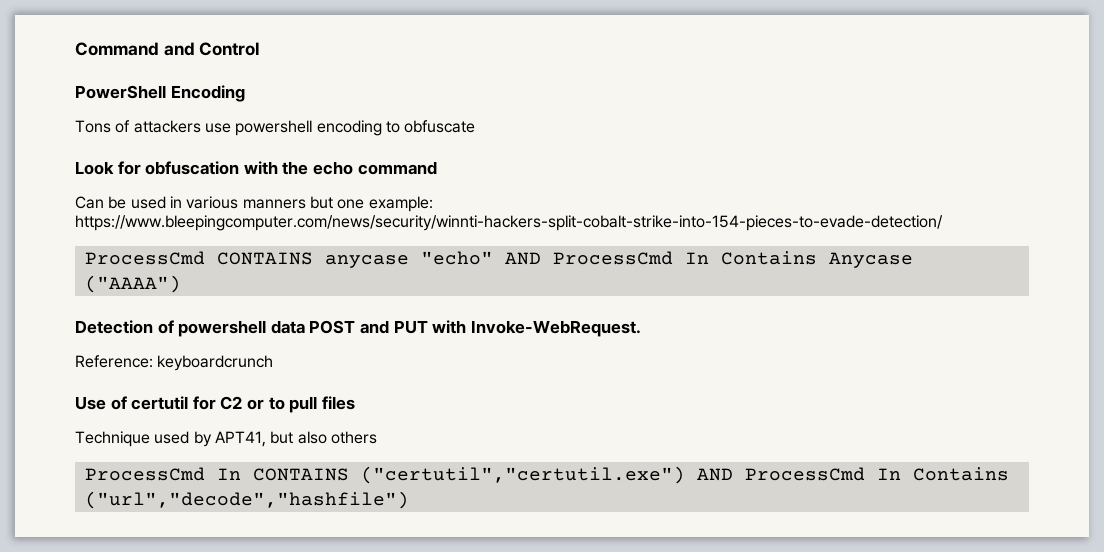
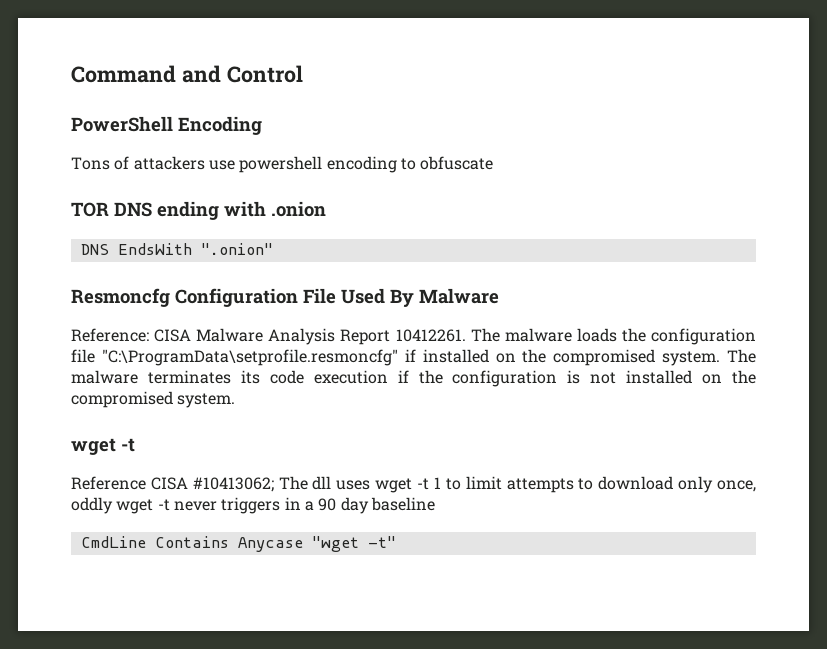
- Look for obfuscation with the echo command
- Can be used in various manners but one example: https://www.bleepingcomputer.com/news/security/winnti-hackers-split-cobalt-strike-into-154-pieces-to-evade-detection/
- ProcessCmd CONTAINS anycase "echo" AND ProcessCmd In Contains Anycase ("AAAA")
- Detection of powershell data POST and PUT with Invoke-WebRequest.
- Reference: keyboardcrunch
- Use of certutil for C2 or to pull files
- Technique used by APT41, but also others
- ProcessCmd In CONTAINS ("certutil","certutil.exe") AND ProcessCmd In Contains ("url","decode","hashfile")
+ TOR DNS ending with .onion
+ DNS EndsWith ".onion"
+ Resmoncfg Configuration File Used By Malware
+ Reference: CISA Malware Analysis Report 10412261. The malware loads the configuration file "C:\ProgramData\setprofile.resmoncfg" if installed on the compromised system. The malware terminates its code execution if the configuration is not installed on the compromised system.
+ wget -t
+ Reference CISA #10413062; The dll uses wget -t 1 to limit attempts to download only once, oddly wget -t never triggers in a 90 day baseline
+ CmdLine Contains Anycase "wget -t"

